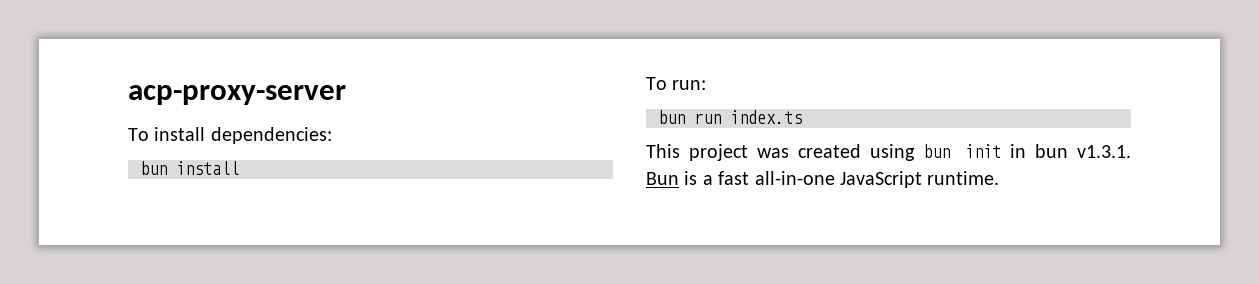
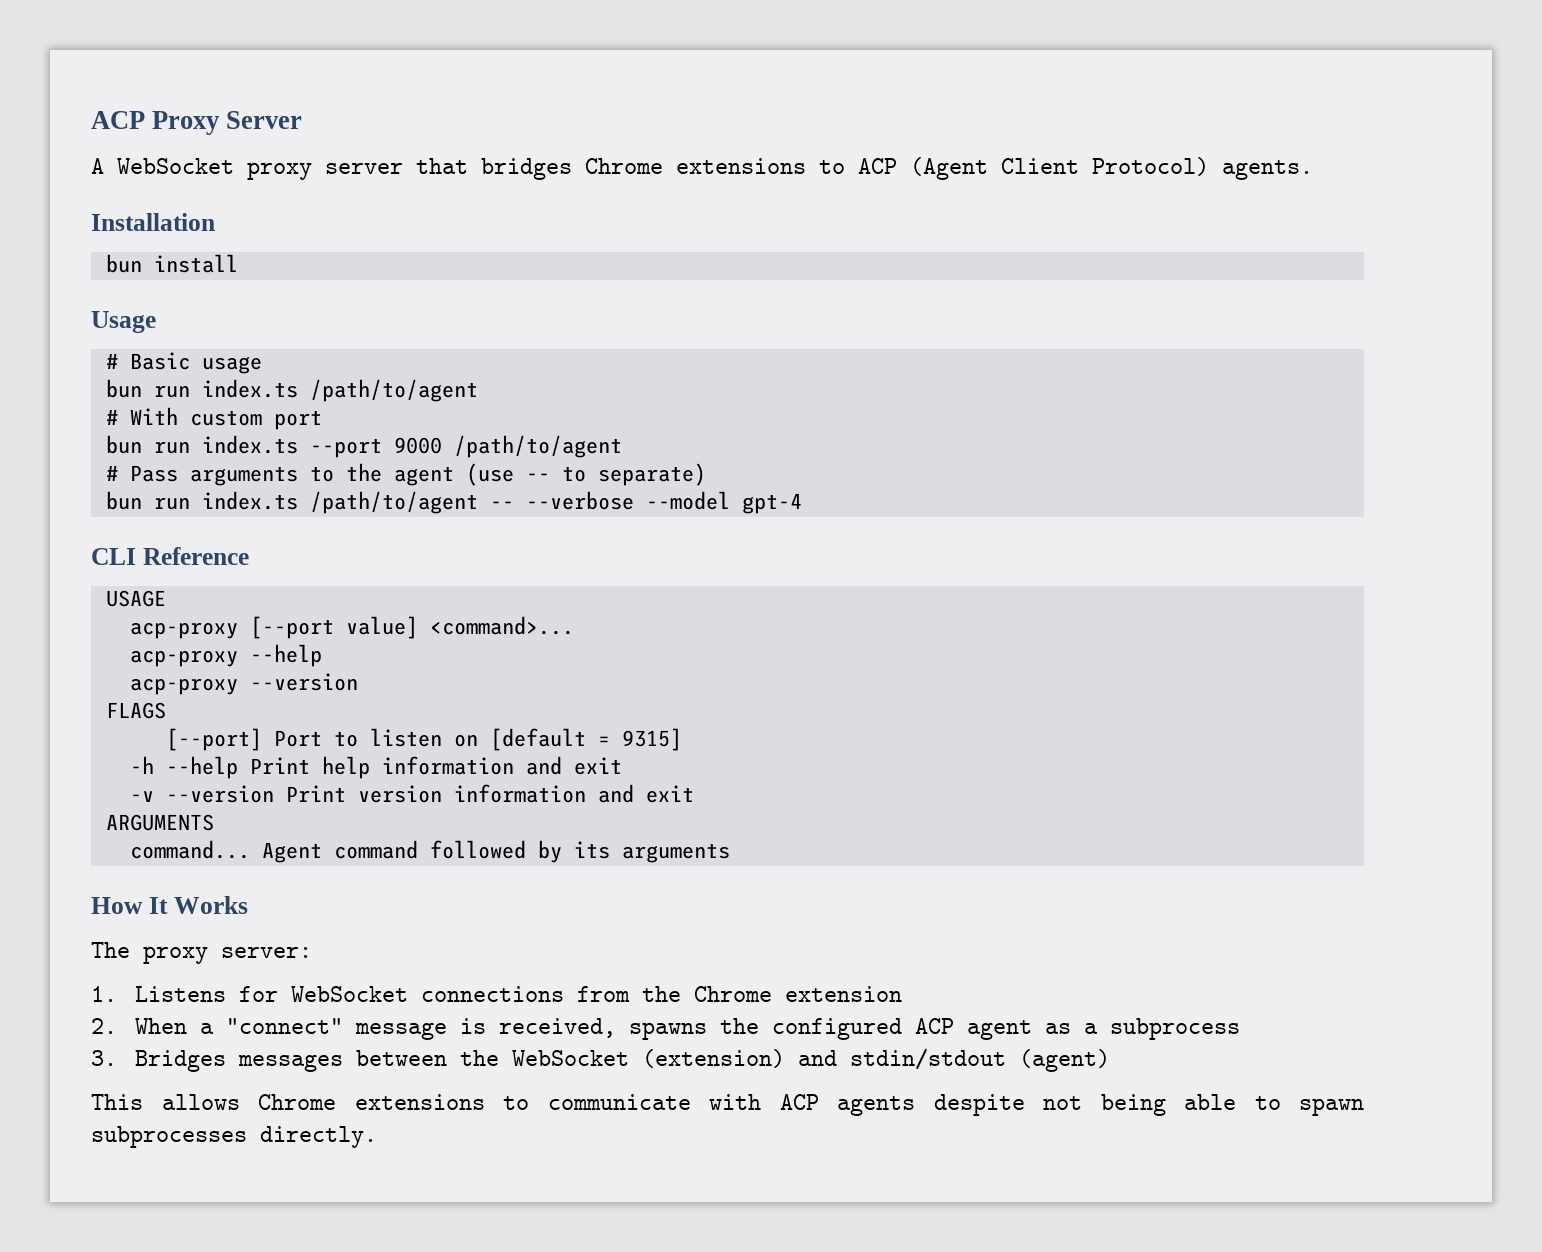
- acp-proxy-server
- To install dependencies:
+ ACP Proxy Server
+ A WebSocket proxy server that bridges Chrome extensions to ACP (Agent Client Protocol) agents.
+ Installation
  bun install
- To run:
- bun run index.ts
- This project was created using bun init in bun v1.3.1. Bun is a fast all-in-one JavaScript runtime.
+ Usage
+ # Basic usage
+ bun run index.ts /path/to/agent
+ # With custom port
+ bun run index.ts --port 9000 /path/to/agent
+ # Pass arguments to the agent (use -- to separate)
+ bun run index.ts /path/to/agent -- --verbose --model gpt-4
+ CLI Reference
+ USAGE
+ acp-proxy [--port value] <command>...
+ acp-proxy --help
+ acp-proxy --version
+ FLAGS
+ [--port] Port to listen on [default = 9315]
+ -h --help Print help information and exit
+ -v --version Print version information and exit
+ ARGUMENTS
+ command... Agent command followed by its arguments
+ How It Works
+ The proxy server:
+ 1. Listens for WebSocket connections from the Chrome extension
+ 2. When a "connect" message is received, spawns the configured ACP agent as a subprocess
+ 3. Bridges messages between the WebSocket (extension) and stdin/stdout (agent)
+ This allows Chrome extensions to communicate with ACP agents despite not being able to spawn subprocesses directly.

